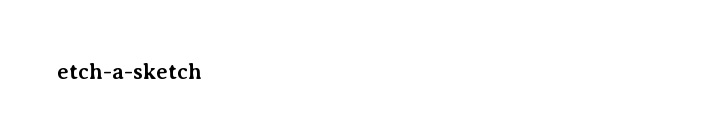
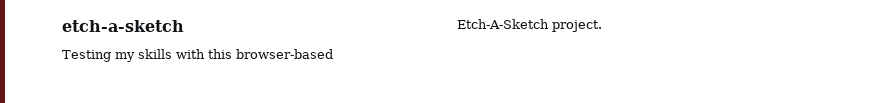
+ Testing my skills with this browser-based Etch-A-Sketch project.

